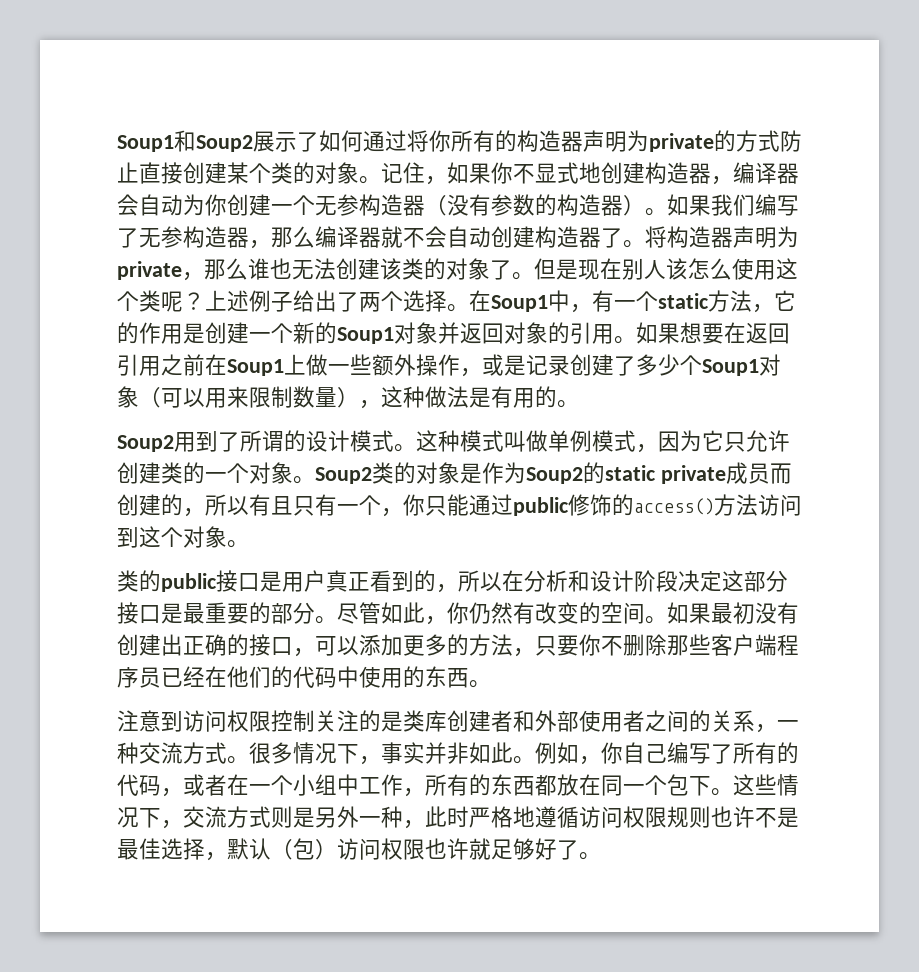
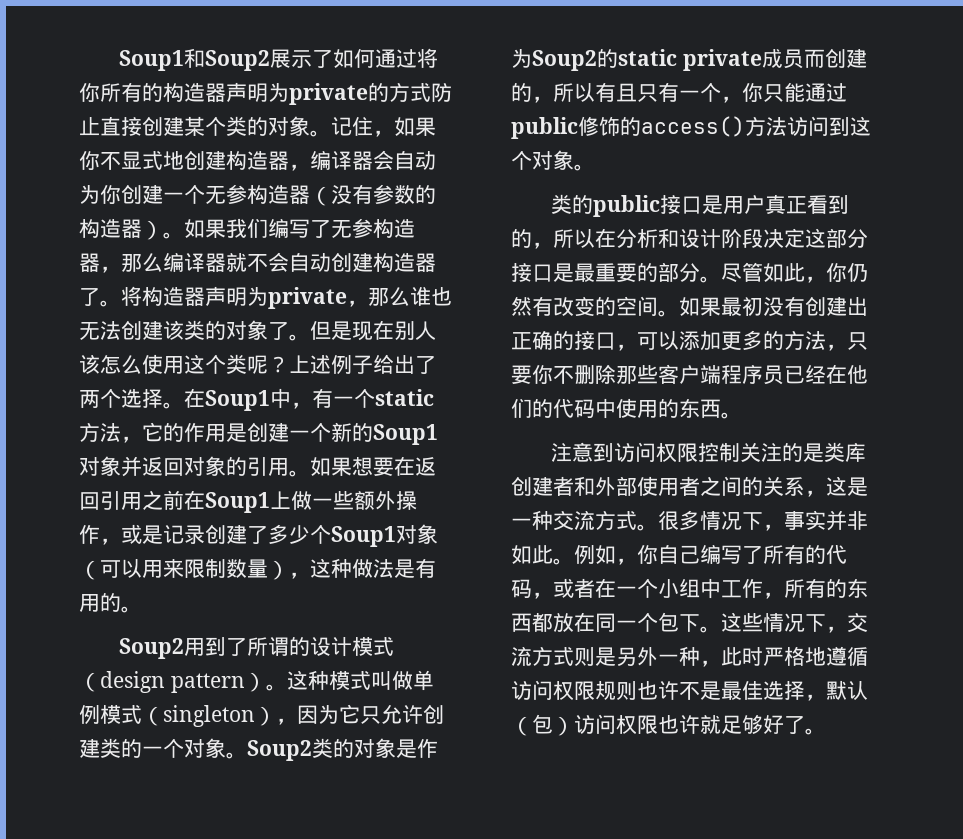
- Soup2用到了所谓的设计模式。
+ Soup2用到了所谓的设计模式（design pattern）。
- 这种模式叫做单例模式，因为它只允许创建类的一个对象。
+ 这种模式叫做单例模式（singleton），因为它只允许创建类的一个对象。
- 注意到访问权限控制关注的是类库创建者和外部使用者之间的关系，一种交流方式。
+ 注意到访问权限控制关注的是类库创建者和外部使用者之间的关系，这是一种交流方式。

